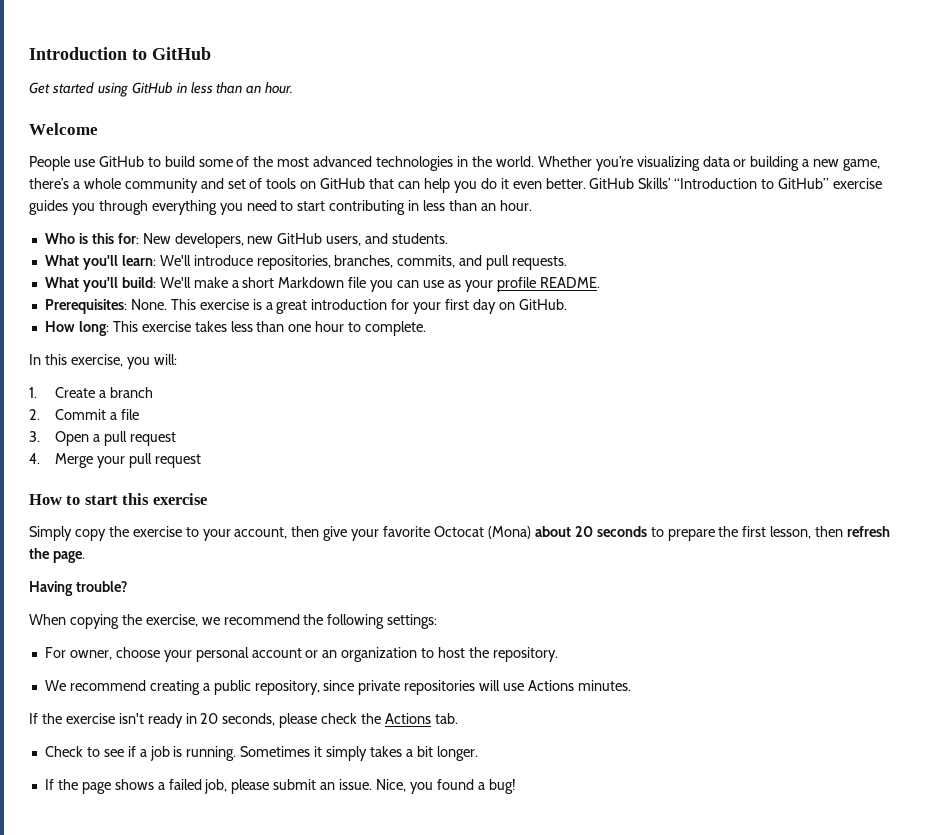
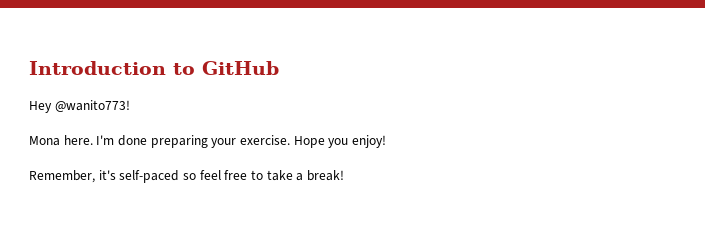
- Get started using GitHub in less than an hour.
- Welcome
- People use GitHub to build some of the most advanced technologies in the world. Whether you’re visualizing data or building a new game, there’s a whole community and set of tools on GitHub that can help you do it even better. GitHub Skills’ “Introduction to GitHub” exercise guides you through everything you need to start contributing in less than an hour.
- Who is this for: New developers, new GitHub users, and students.
- What you'll learn: We'll introduce repositories, branches, commits, and pull requests.
- What you'll build: We'll make a short Markdown file you can use as your profile README.
- Prerequisites: None. This exercise is a great introduction for your first day on GitHub.
- How long: This exercise takes less than one hour to complete.
- In this exercise, you will:
- 1. Create a branch
- 2. Commit a file
- 3. Open a pull request
- 4. Merge your pull request
- How to start this exercise
- Simply copy the exercise to your account, then give your favorite Octocat (Mona) about 20 seconds to prepare the first lesson, then refresh the page.
- Having trouble?
- When copying the exercise, we recommend the following settings:
- For owner, choose your personal account or an organization to host the repository.
- We recommend creating a public repository, since private repositories will use Actions minutes.
- If the exercise isn't ready in 20 seconds, please check the Actions tab.
- Check to see if a job is running. Sometimes it simply takes a bit longer.
- If the page shows a failed job, please submit an issue. Nice, you found a bug!
+ Hey @wanito773!
+ Mona here. I'm done preparing your exercise. Hope you enjoy!
+ Remember, it's self-paced so feel free to take a break!

